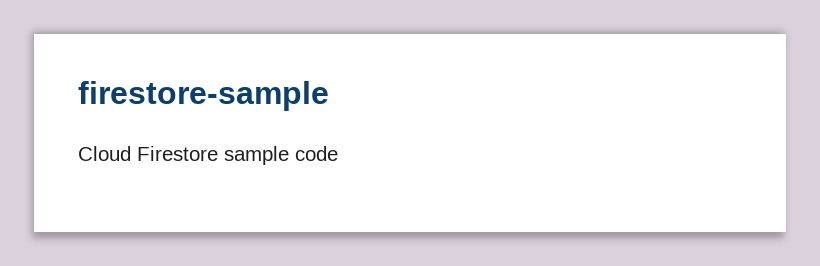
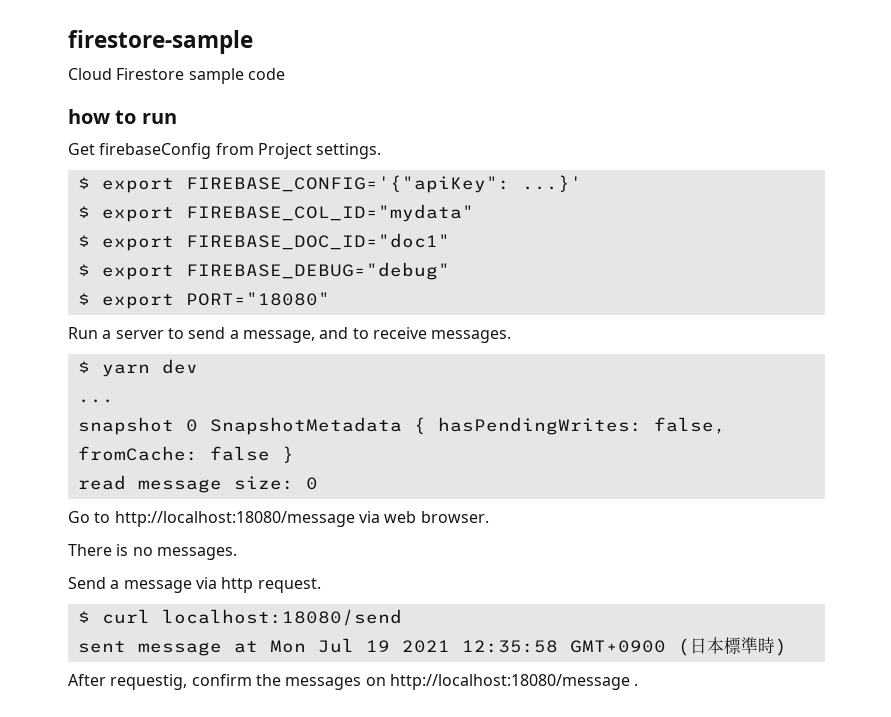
+ how to run
+ Get firebaseConfig from Project settings.
+ $ export FIREBASE_CONFIG='{"apiKey": ...}'
+ $ export FIREBASE_COL_ID="mydata"
+ $ export FIREBASE_DOC_ID="doc1"
+ $ export FIREBASE_DEBUG="debug"
+ $ export PORT="18080"
+ Run a server to send a message, and to receive messages.
+ $ yarn dev
+ ...
+ snapshot 0 SnapshotMetadata { hasPendingWrites: false, fromCache: false }
+ read message size: 0
+ Go to http://localhost:18080/message via web browser.
+ There is no messages.
+ Send a message via http request.
+ $ curl localhost:18080/send
+ sent message at Mon Jul 19 2021 12:35:58 GMT+0900 (日本標準時)
+ After requestig, confirm the messages on http://localhost:18080/message .

